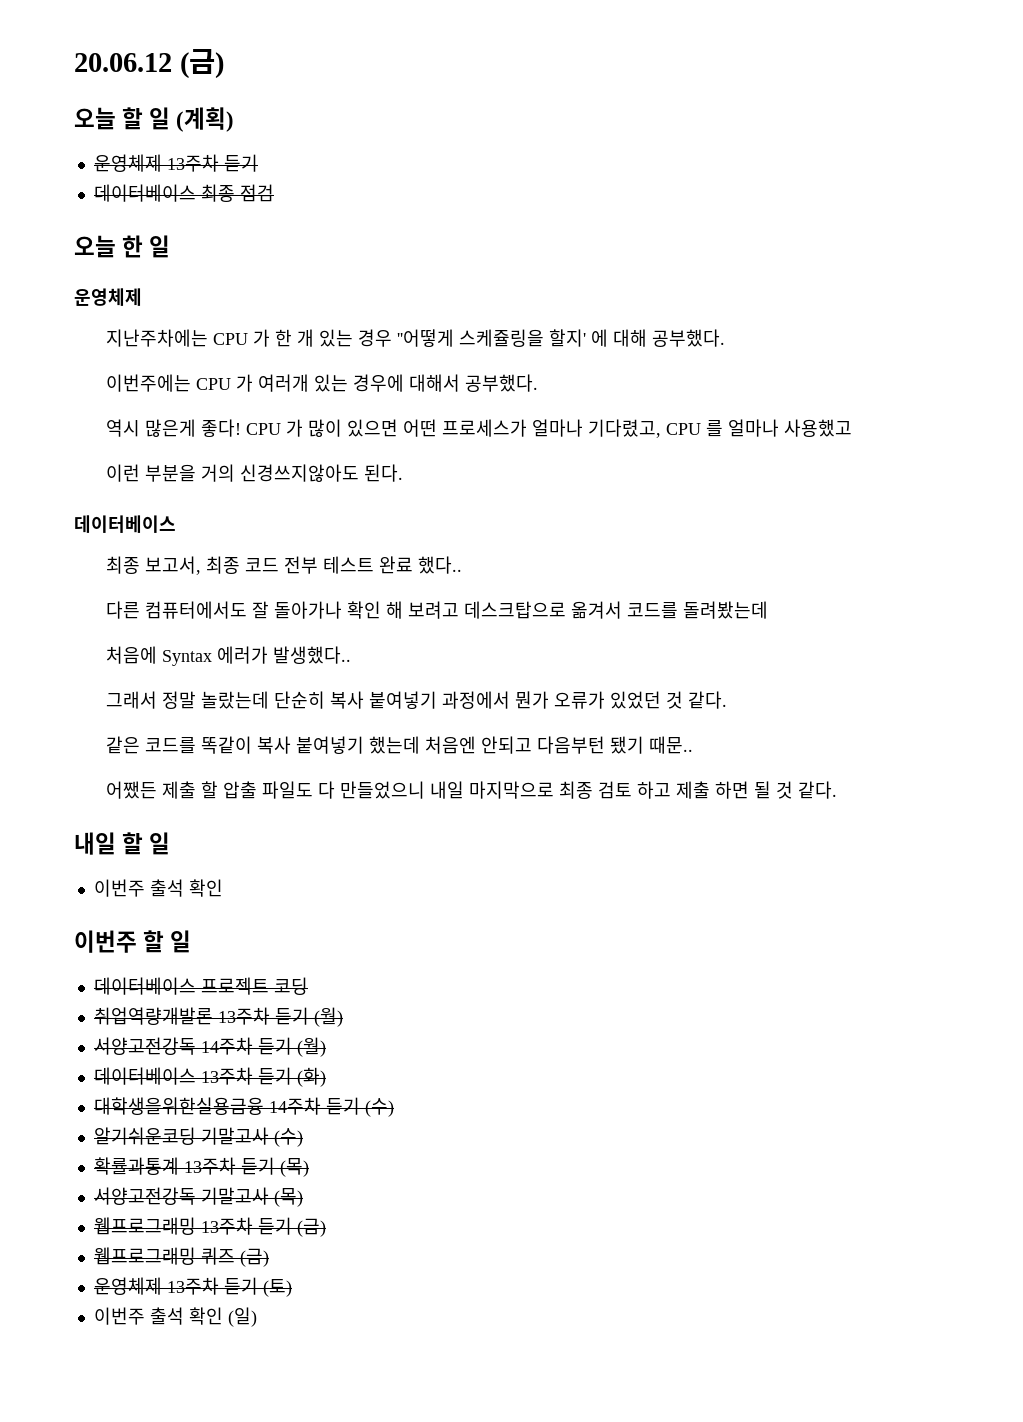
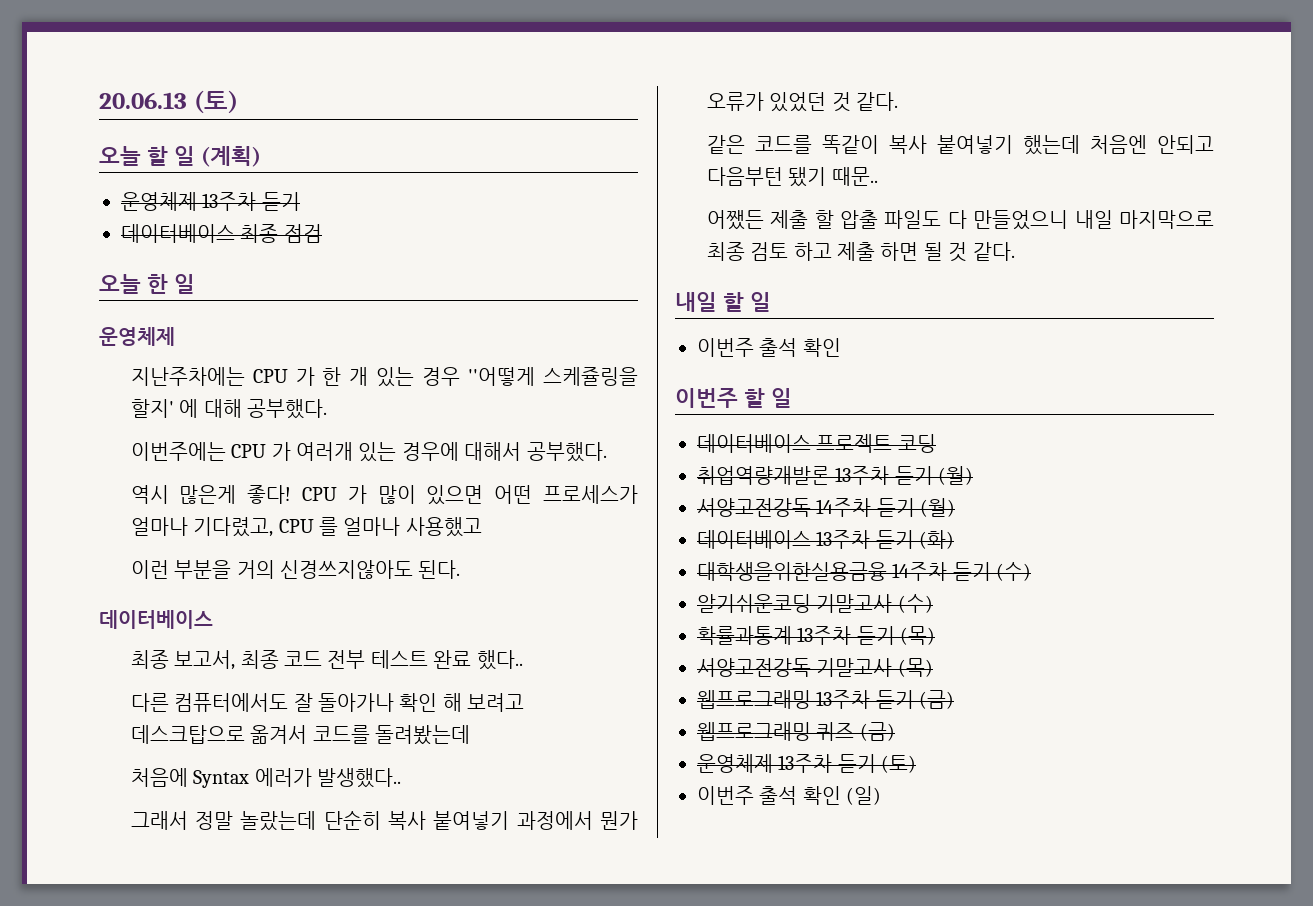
- 20.06.12 (금)
+ 20.06.13 (토)

